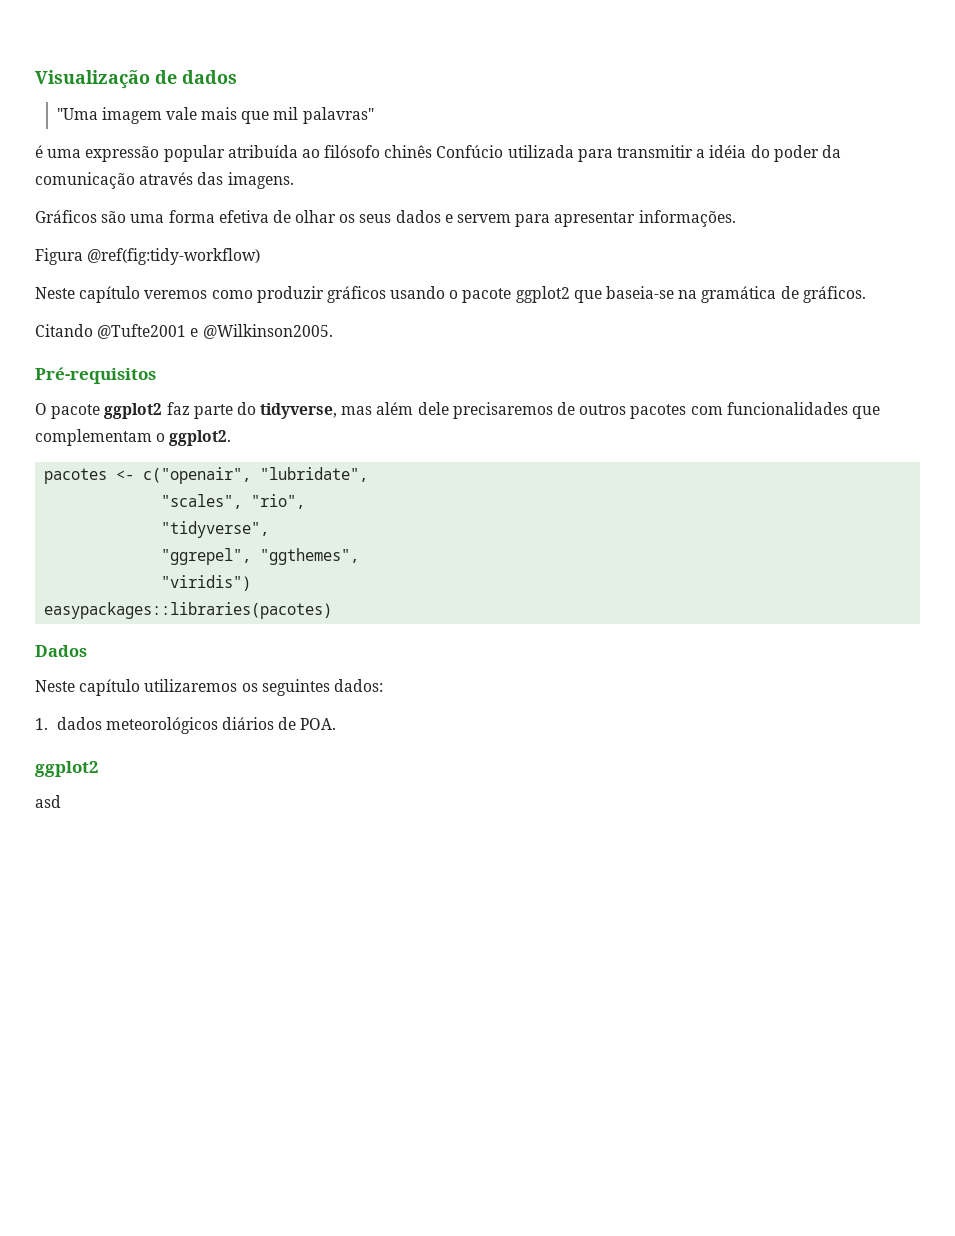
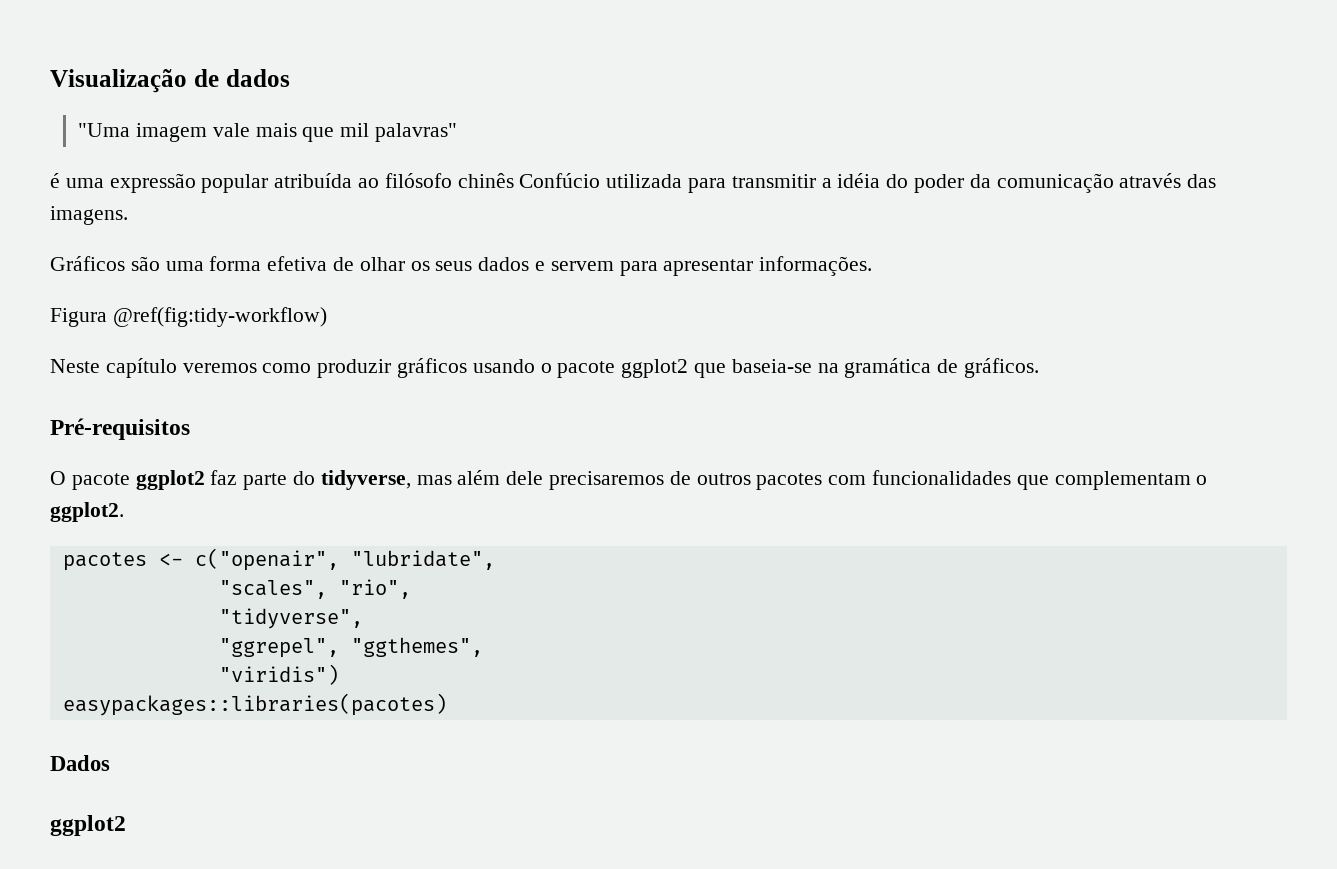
- Citando @Tufte2001 e @Wilkinson2005.
  Dados
- Neste capítulo utilizaremos os seguintes dados:
- 1. dados meteorológicos diários de POA.
  ggplot2
- asd

